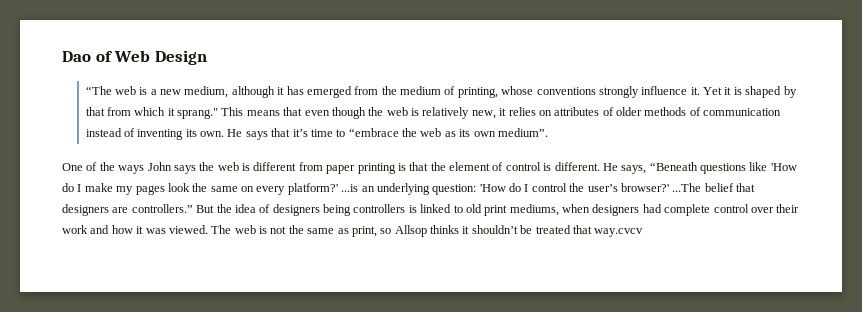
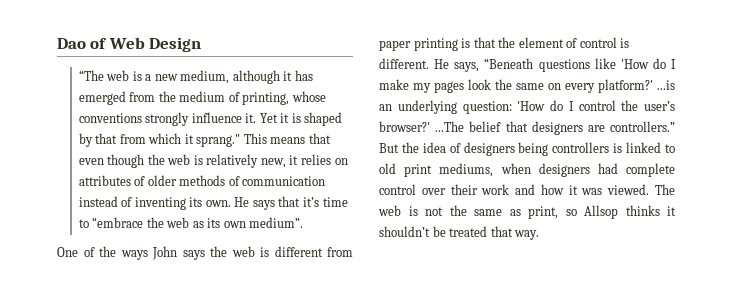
- The web is not the same as print, so Allsop thinks it shouldn’t be treated that way.cvcv
+ The web is not the same as print, so Allsop thinks it shouldn’t be treated that way.

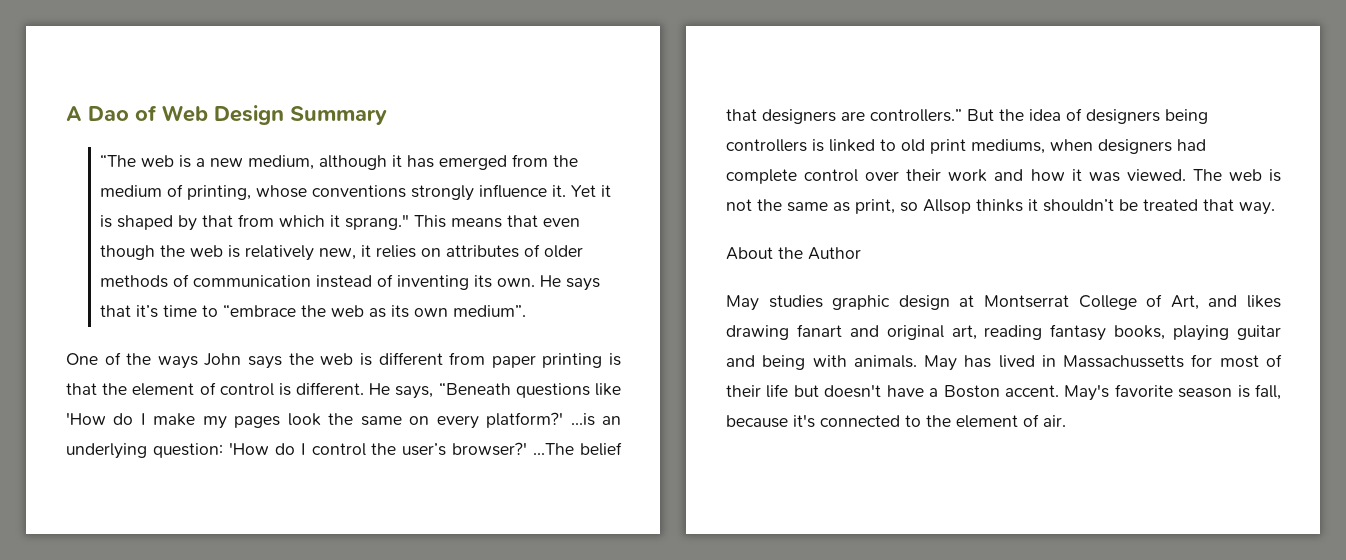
- Dao of Web Design
+ A Dao of Web Design Summary
+ About the Author
+ May studies graphic design at Montserrat College of Art, and likes drawing fanart and original art, reading fantasy books, playing guitar and being with animals. May has lived in Massachussetts for most of their life but doesn't have a Boston accent. May's favorite season is fall, because it's connected to the element of air.

